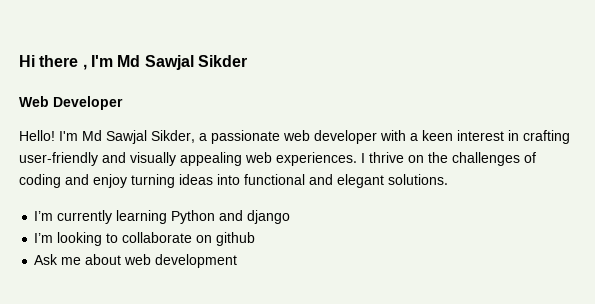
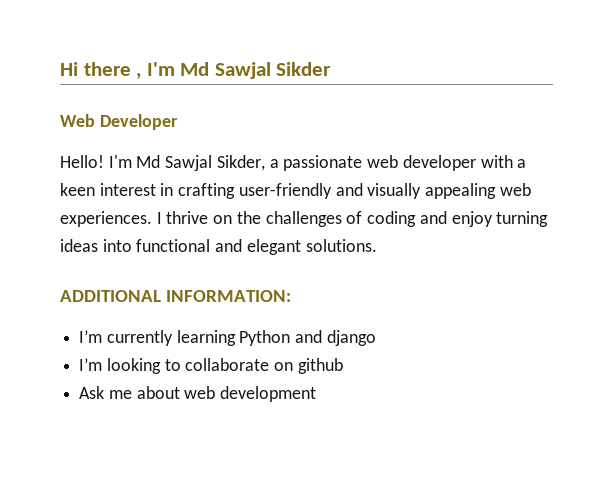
+ ADDITIONAL INFORMATION:

